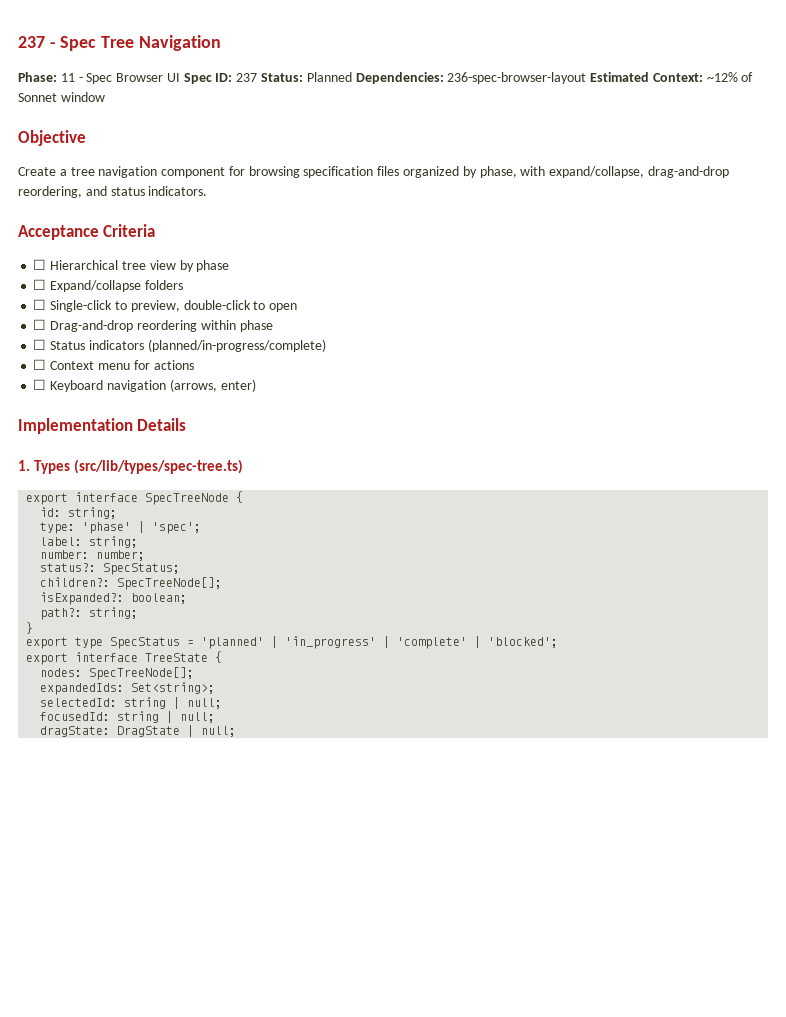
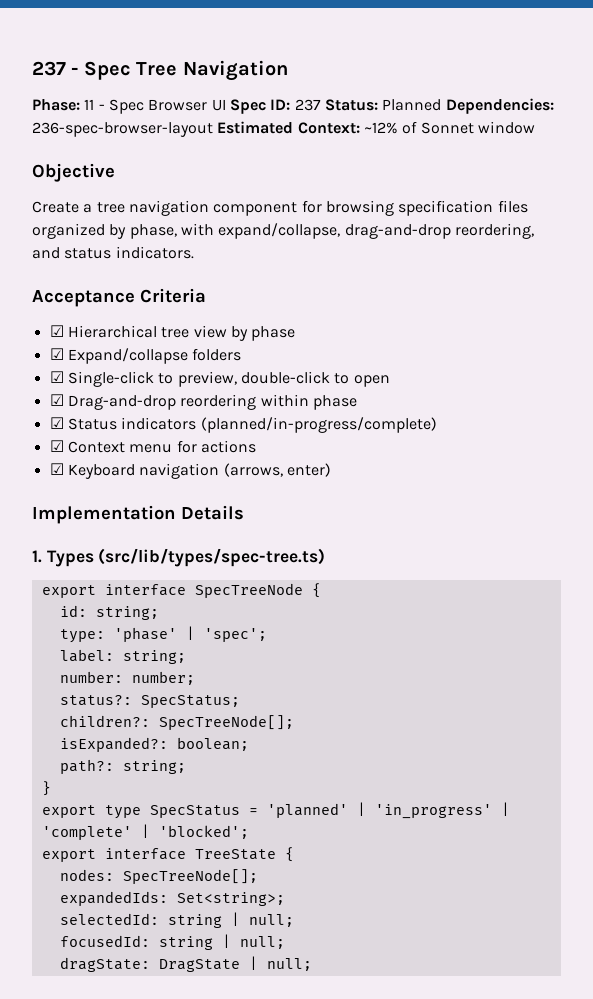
- ☐ Hierarchical tree view by phase
+ ☑ Hierarchical tree view by phase
- ☐ Expand/collapse folders
+ ☑ Expand/collapse folders
- ☐ Single-click to preview, double-click to open
+ ☑ Single-click to preview, double-click to open
- ☐ Drag-and-drop reordering within phase
+ ☑ Drag-and-drop reordering within phase
- ☐ Status indicators (planned/in-progress/complete)
+ ☑ Status indicators (planned/in-progress/complete)
- ☐ Context menu for actions
+ ☑ Context menu for actions
- ☐ Keyboard navigation (arrows, enter)
+ ☑ Keyboard navigation (arrows, enter)

